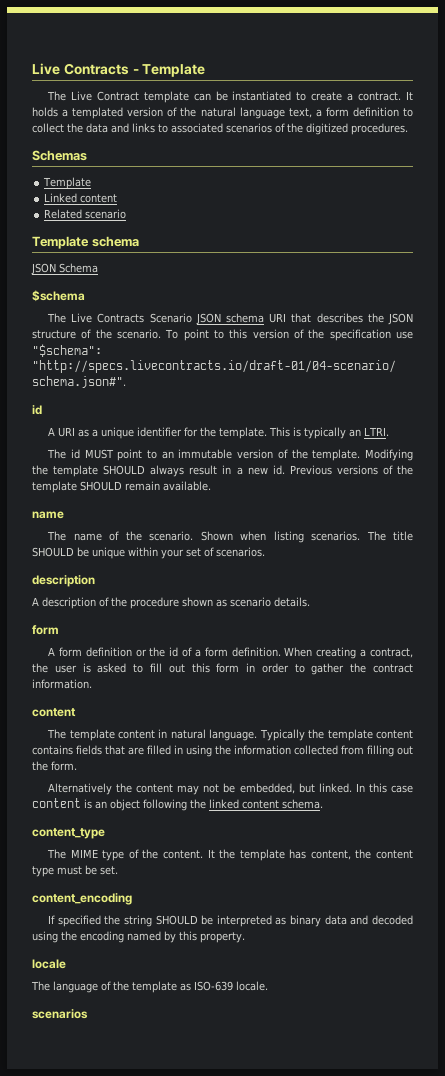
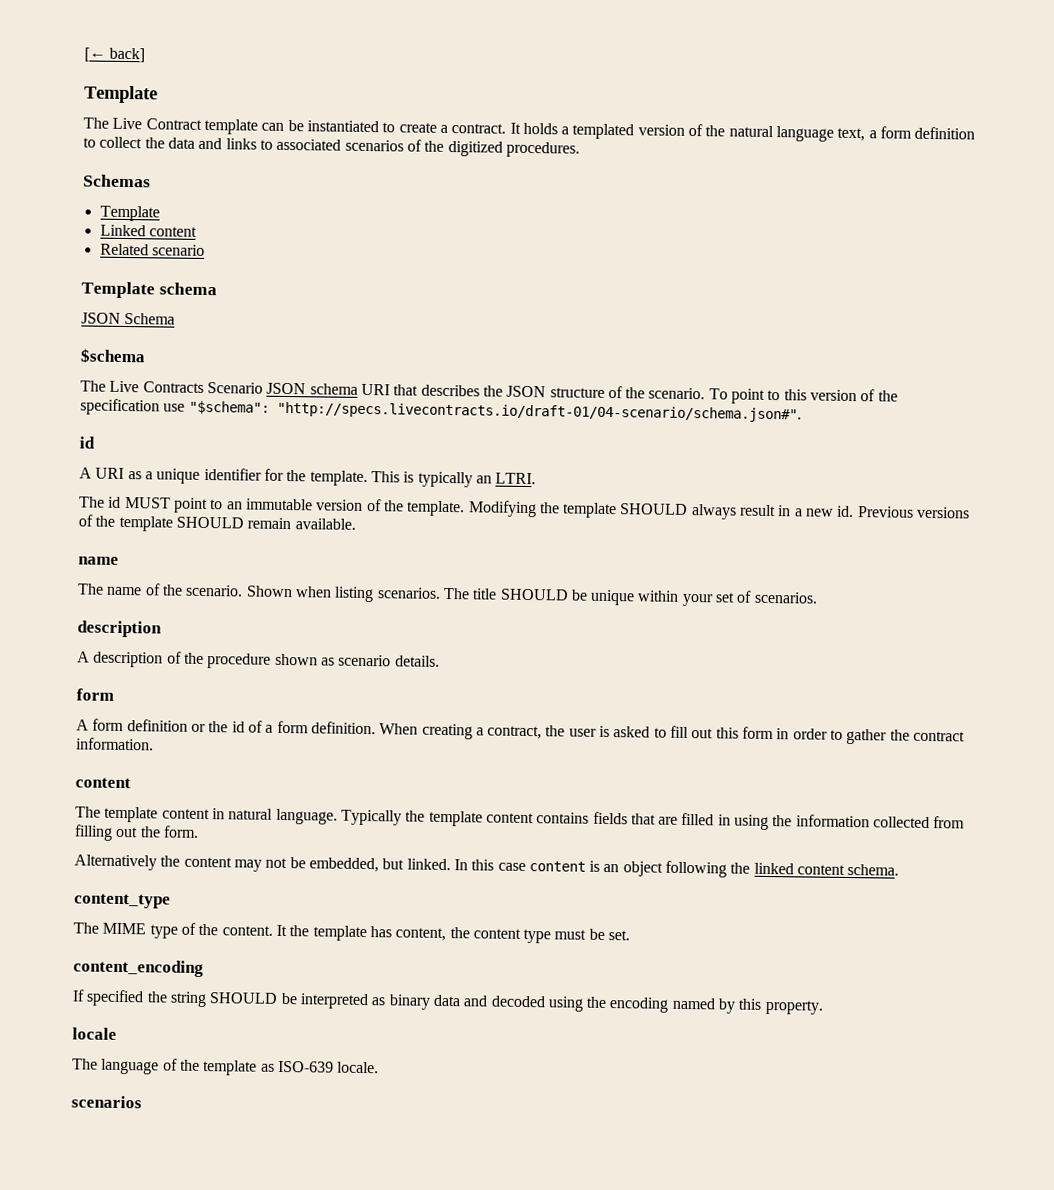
- Live Contracts - Template
+ [← back]
+ Template

